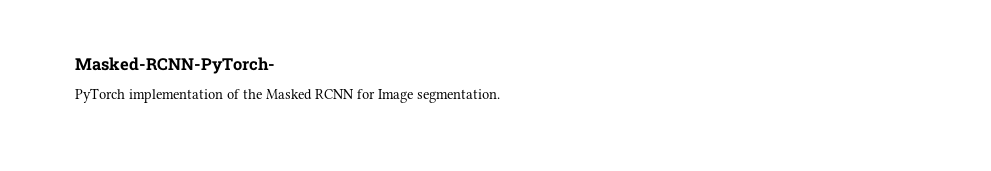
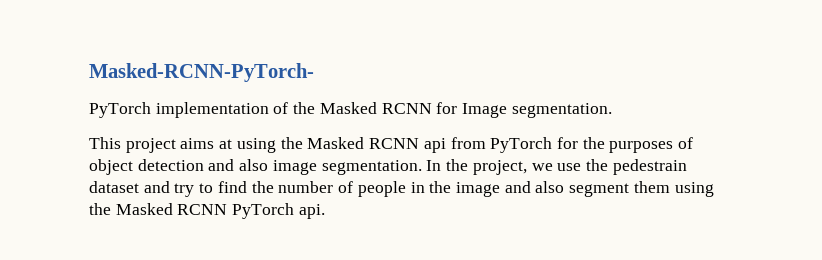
+ This project aims at using the Masked RCNN api from PyTorch for the purposes of object detection and also image segmentation. In the project, we use the pedestrain dataset and try to find the number of people in the image and also segment them using the Masked RCNN PyTorch api.

